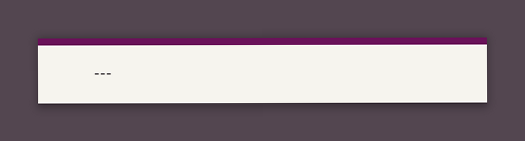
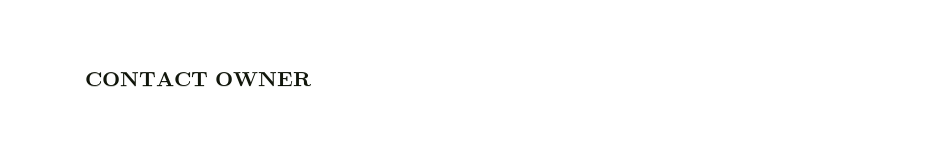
- ---
+ CONTACT OWNER

